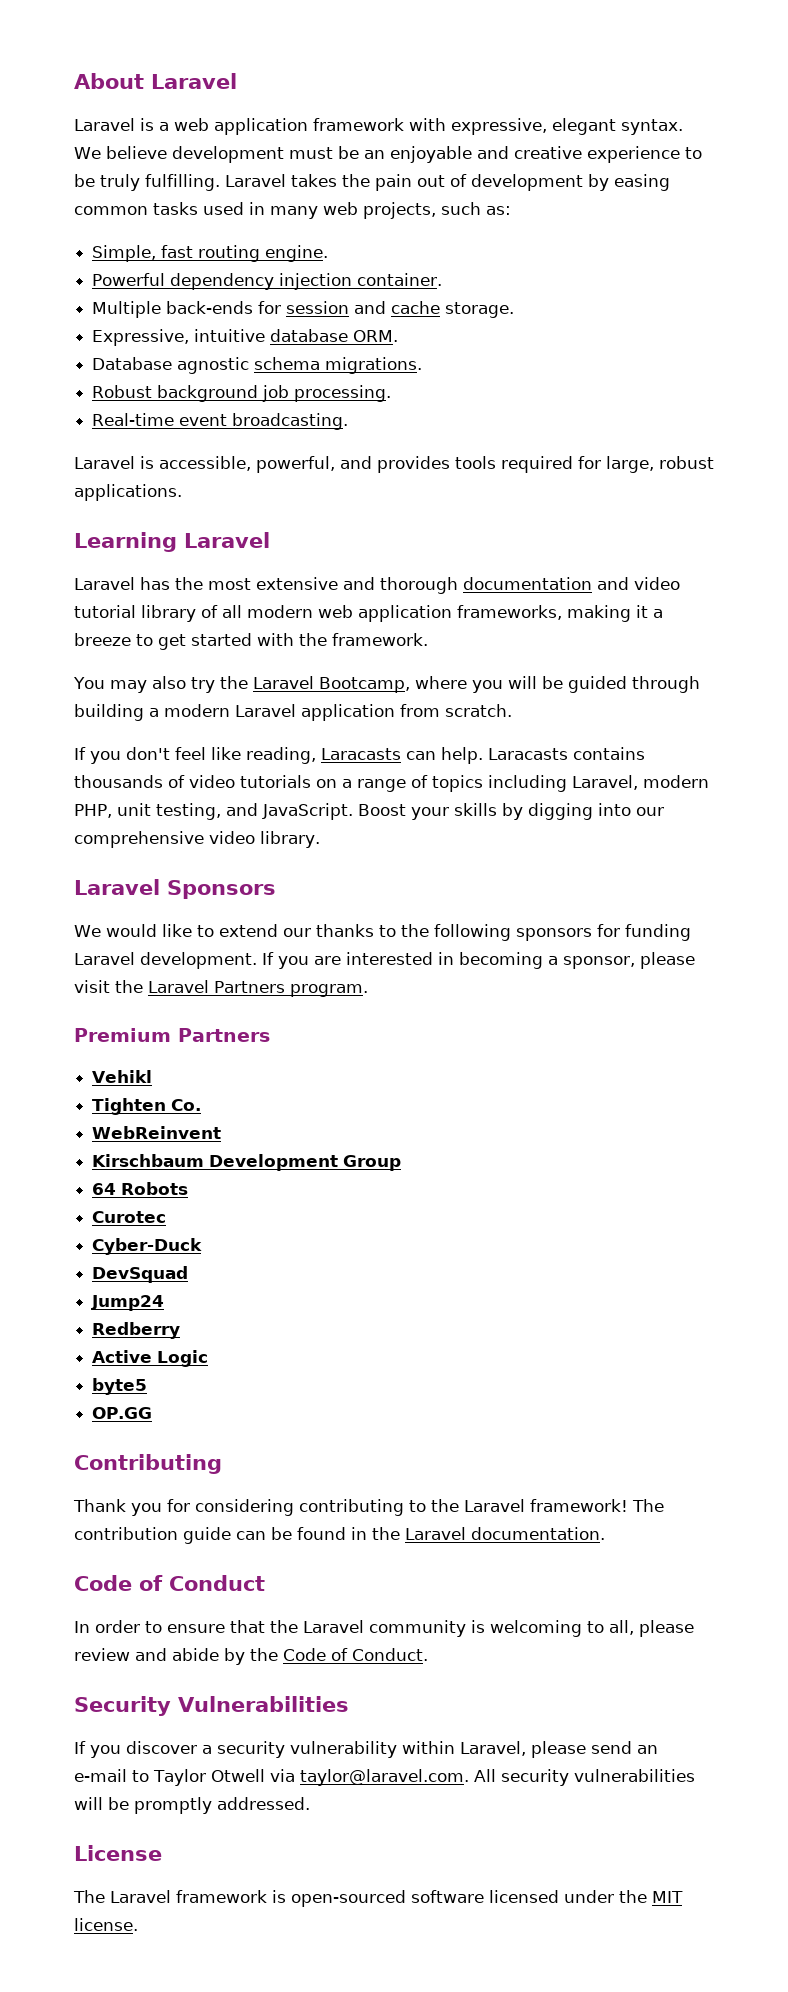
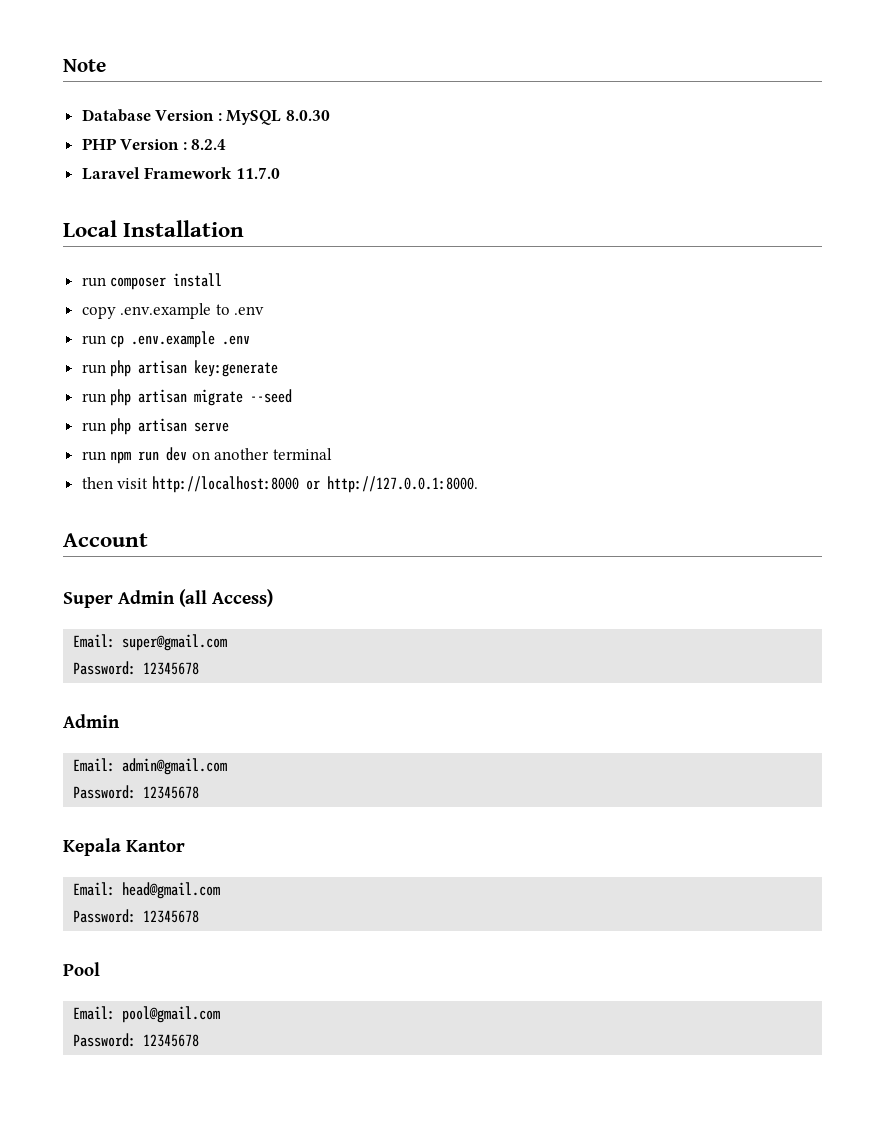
- About Laravel
- Laravel is a web application framework with expressive, elegant syntax. We believe development must be an enjoyable and creative experience to be truly fulfilling. Laravel takes the pain out of development by easing common tasks used in many web projects, such as:
- Simple, fast routing engine.
- Powerful dependency injection container.
- Multiple back-ends for session and cache storage.
- Expressive, intuitive database ORM.
- Database agnostic schema migrations.
- Robust background job processing.
- Real-time event broadcasting.
- Laravel is accessible, powerful, and provides tools required for large, robust applications.
- Learning Laravel
- Laravel has the most extensive and thorough documentation and video tutorial library of all modern web application frameworks, making it a breeze to get started with the framework.
- You may also try the Laravel Bootcamp, where you will be guided through building a modern Laravel application from scratch.
- If you don't feel like reading, Laracasts can help. Laracasts contains thousands of video tutorials on a range of topics including Laravel, modern PHP, unit testing, and JavaScript. Boost your skills by digging into our comprehensive video library.
- Laravel Sponsors
- We would like to extend our thanks to the following sponsors for funding Laravel development. If you are interested in becoming a sponsor, please visit the Laravel Partners program.
- Premium Partners
- Vehikl
- Tighten Co.
- WebReinvent
- Kirschbaum Development Group
- 64 Robots
- Curotec
- Cyber-Duck
- DevSquad
- Jump24
- Redberry
- Active Logic
- byte5
- OP.GG
- Contributing
- Thank you for considering contributing to the Laravel framework! The contribution guide can be found in the Laravel documentation.
- Code of Conduct
- In order to ensure that the Laravel community is welcoming to all, please review and abide by the Code of Conduct.
- Security Vulnerabilities
- If you discover a security vulnerability within Laravel, please send an e-mail to Taylor Otwell via taylor@laravel.com. All security vulnerabilities will be promptly addressed.
- License
- The Laravel framework is open-sourced software licensed under the MIT license.
+ Note
+ Database Version : MySQL 8.0.30
+ PHP Version : 8.2.4
+ Laravel Framework 11.7.0
+ Local Installation
+ run composer install
+ copy .env.example to .env
+ run cp .env.example .env
+ run php artisan key:generate
+ run php artisan migrate --seed
+ run php artisan serve
+ run npm run dev on another terminal
+ then visit http://localhost:8000 or http://127.0.0.1:8000.
+ Account
+ Super Admin (all Access)
+ Email: super@gmail.com
+ Password: 12345678
+ Admin
+ Email: admin@gmail.com
+ Password: 12345678
+ Kepala Kantor
+ Email: head@gmail.com
+ Password: 12345678
+ Pool
+ Email: pool@gmail.com
+ Password: 12345678

